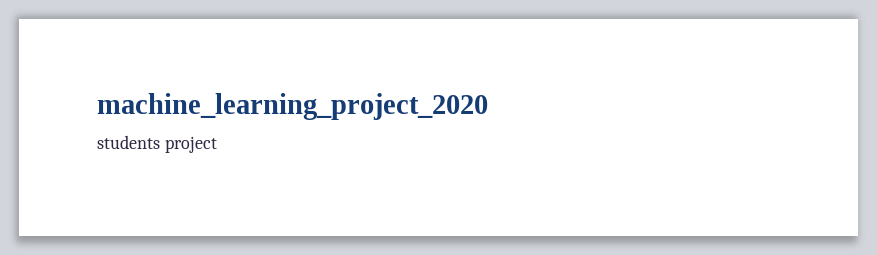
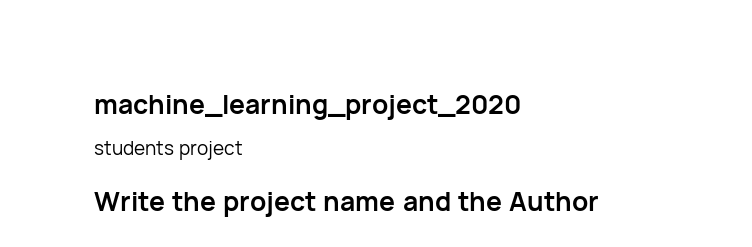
+ Write the project name and the Author

